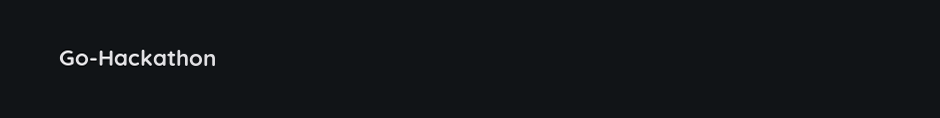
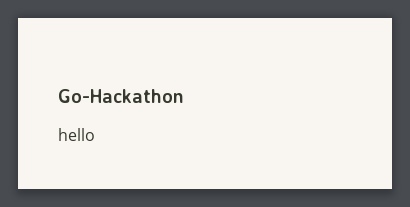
+ hello

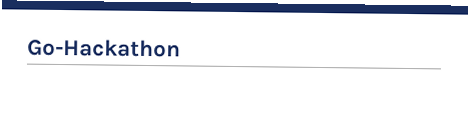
- hello

